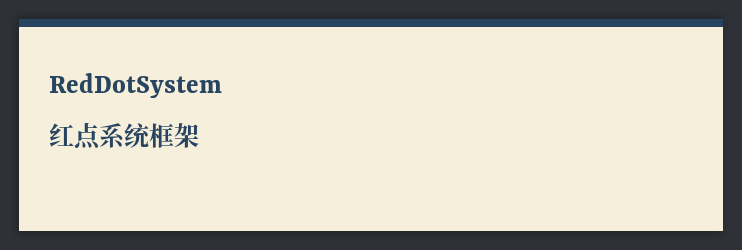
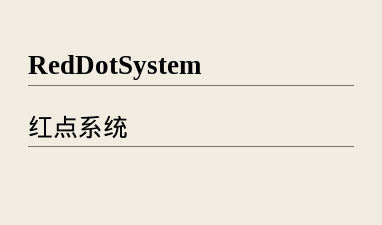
- 红点系统框架
+ 红点系统

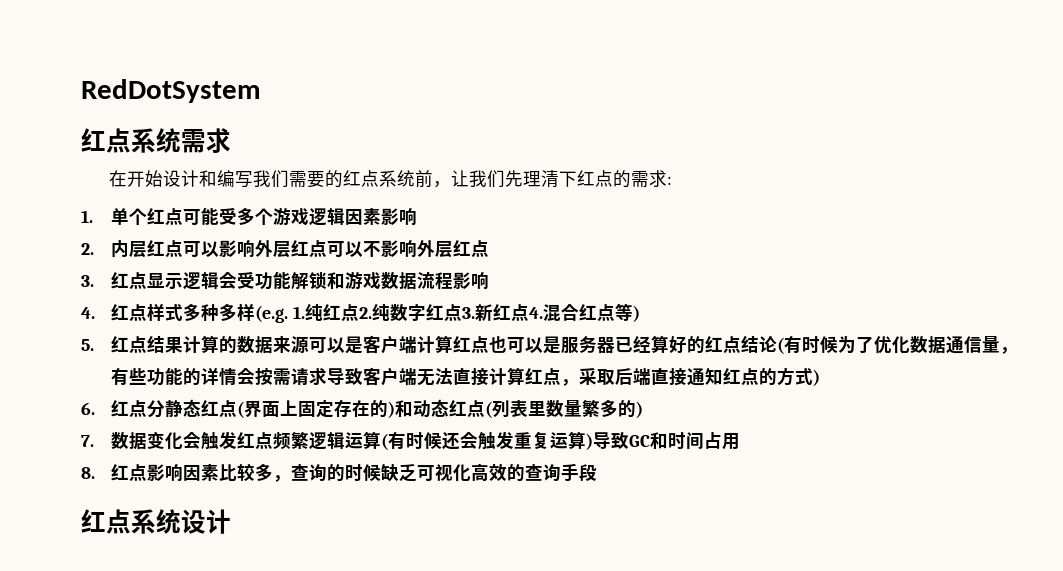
- 红点系统
+ 红点系统需求
+ 在开始设计和编写我们需要的红点系统前，让我们先理清下红点的需求:
+ 1.单个红点可能受多个游戏逻辑因素影响
+ 2.内层红点可以影响外层红点可以不影响外层红点
+ 3.红点显示逻辑会受功能解锁和游戏数据流程影响
+ 4.红点样式多种多样(e.g. 1.纯红点2.纯数字红点3.新红点4.混合红点等)
+ 5.红点结果计算的数据来源可以是客户端计算红点也可以是服务器已经算好的红点结论(有时候为了优化数据通信量，有些功能的详情会按需请求导致客户端无法直接计算红点，采取后端直接通知红点的方式)
+ 6.红点分静态红点(界面上固定存在的)和动态红点(列表里数量繁多的)
+ 7.数据变化会触发红点频繁逻辑运算(有时候还会触发重复运算)导致GC和时间占用
+ 8.红点影响因素比较多，查询的时候缺乏可视化高效的查询手段
+ 红点系统设计

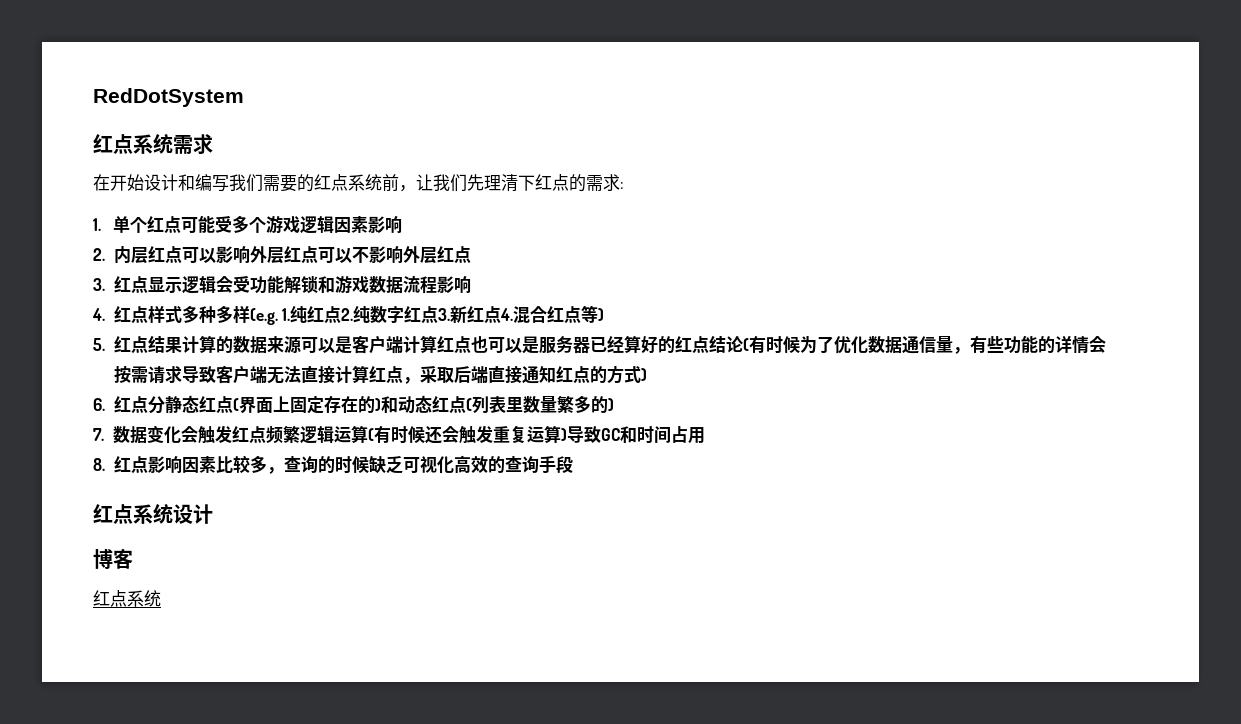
+ 博客
+ 红点系统

